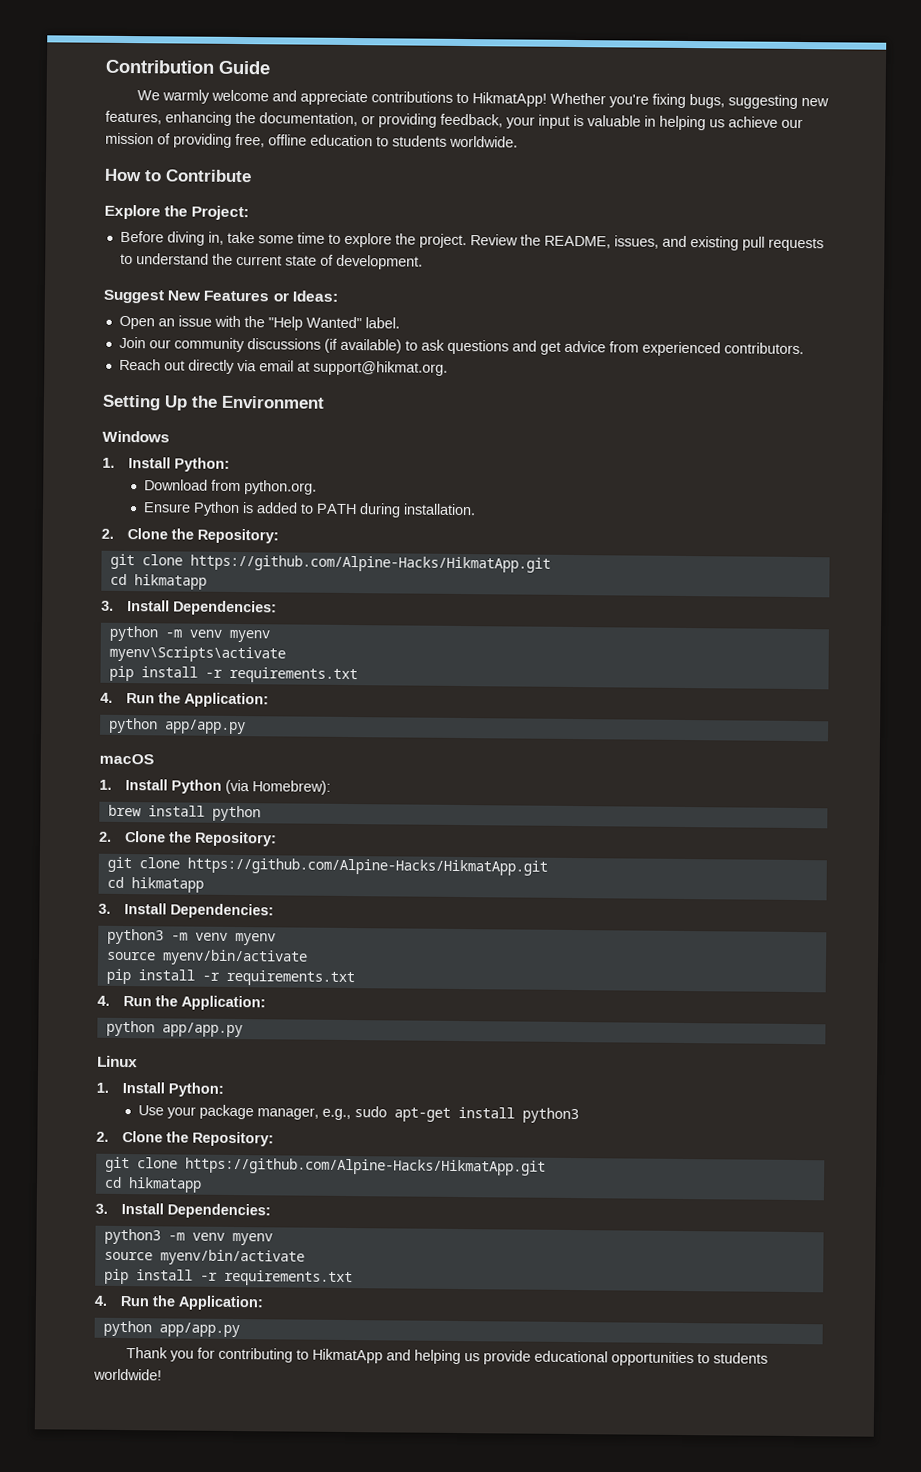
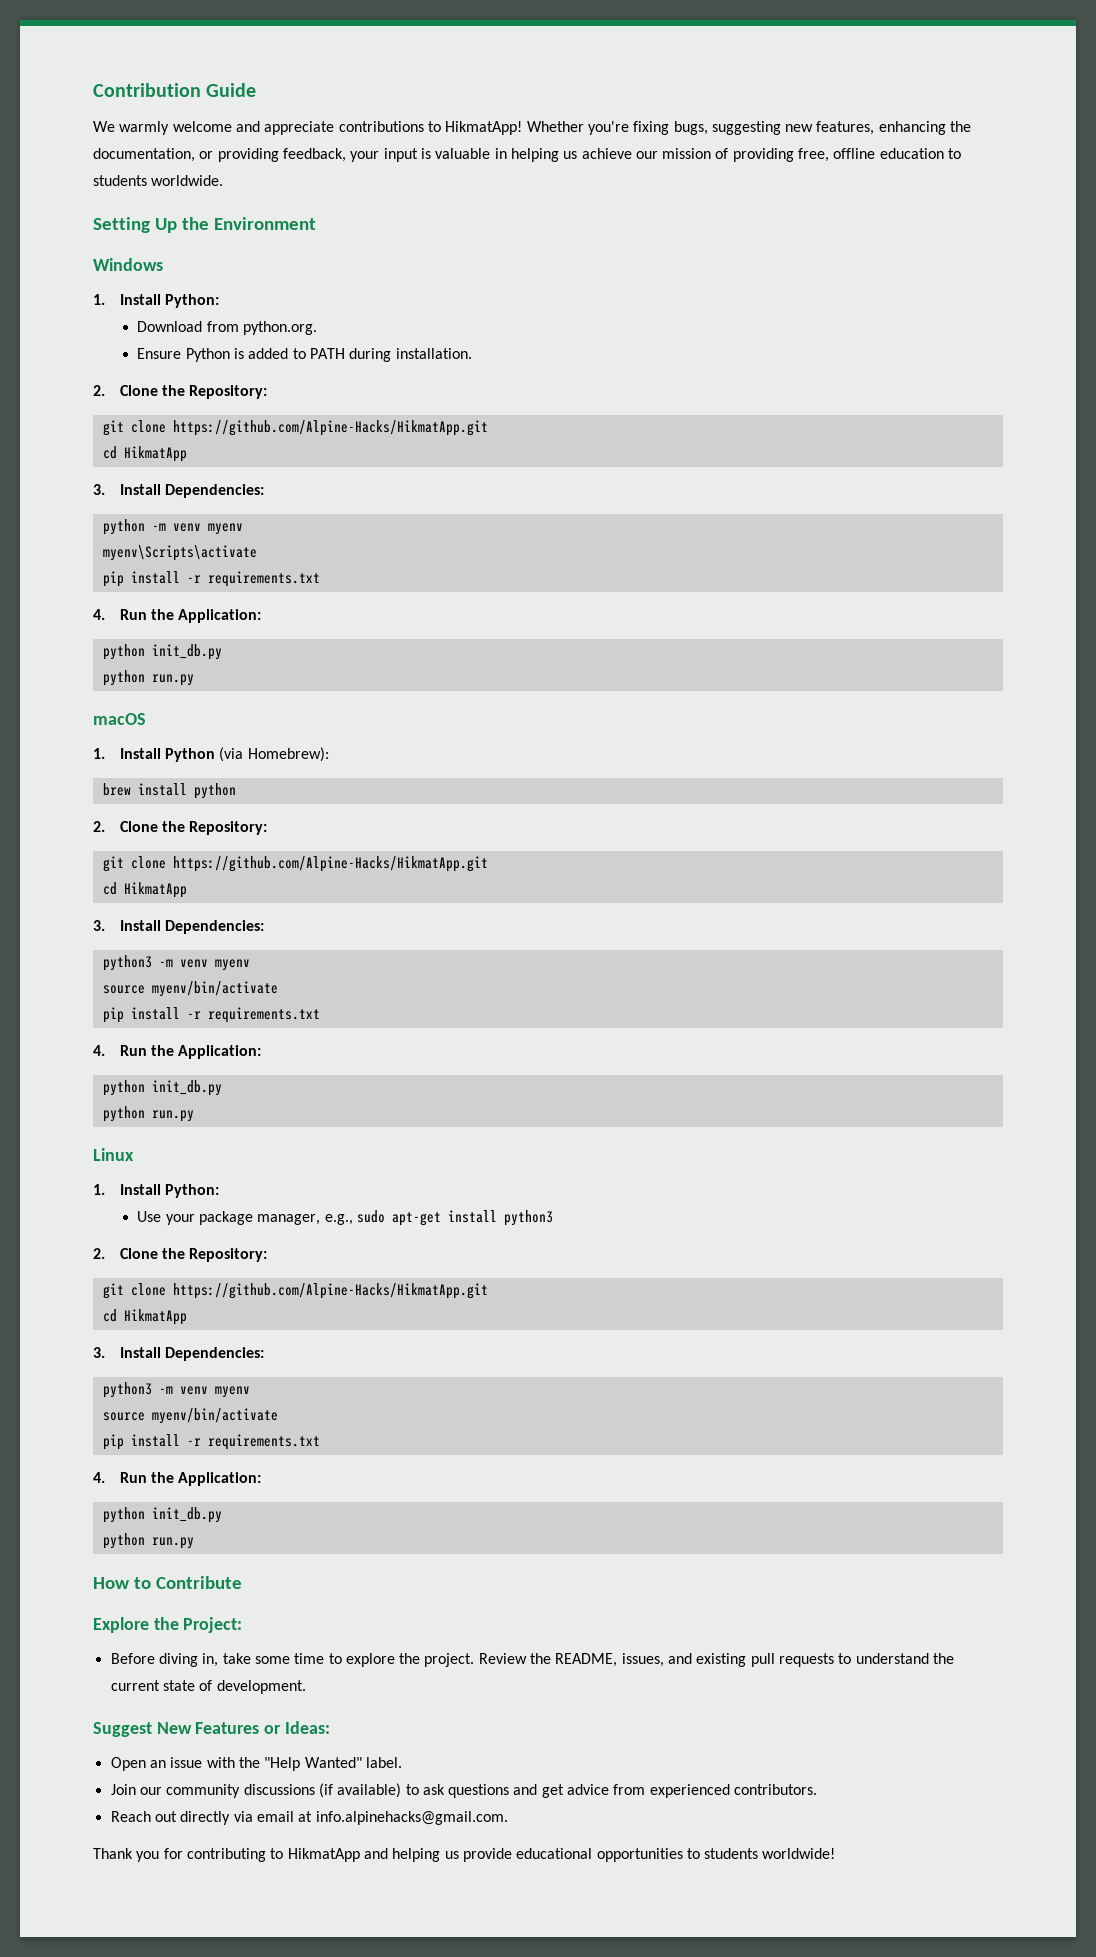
+ Setting Up the Environment
+ Windows
+ 1. Install Python:
+ Download from python.org.
+ Ensure Python is added to PATH during installation.
+ 2. Clone the Repository:
+ git clone https://github.com/Alpine-Hacks/HikmatApp.git
+ cd HikmatApp
+ 3. Install Dependencies:
+ python -m venv myenv
+ myenv\Scripts\activate
+ pip install -r requirements.txt
+ 4. Run the Application:
+ python init_db.py
+ python run.py
+ macOS
+ 1. Install Python (via Homebrew):
+ brew install python
+ 2. Clone the Repository:
+ git clone https://github.com/Alpine-Hacks/HikmatApp.git
+ cd HikmatApp
+ 3. Install Dependencies:
+ python3 -m venv myenv
+ source myenv/bin/activate
+ pip install -r requirements.txt
+ 4. Run the Application:
+ python init_db.py
+ python run.py
+ Linux
+ 1. Install Python:
+ Use your package manager, e.g., sudo apt-get install python3
+ 2. Clone the Repository:
+ git clone https://github.com/Alpine-Hacks/HikmatApp.git
+ cd HikmatApp
+ 3. Install Dependencies:
+ python3 -m venv myenv
+ source myenv/bin/activate
+ pip install -r requirements.txt
+ 4. Run the Application:
+ python init_db.py
+ python run.py
- Reach out directly via email at support@hikmat.org.
- Setting Up the Environment
- Windows
- 1. Install Python:
- Download from python.org.
- Ensure Python is added to PATH during installation.
- 2. Clone the Repository:
- git clone https://github.com/Alpine-Hacks/HikmatApp.git
- cd hikmatapp
- 3. Install Dependencies:
- python -m venv myenv
- myenv\Scripts\activate
- pip install -r requirements.txt
- 4. Run the Application:
- python app/app.py
- macOS
- 1. Install Python (via Homebrew):
- brew install python
- 2. Clone the Repository:
- git clone https://github.com/Alpine-Hacks/HikmatApp.git
- cd hikmatapp
- 3. Install Dependencies:
- python3 -m venv myenv
- source myenv/bin/activate
- pip install -r requirements.txt
- 4. Run the Application:
- python app/app.py
- Linux
- 1. Install Python:
- Use your package manager, e.g., sudo apt-get install python3
- 2. Clone the Repository:
- git clone https://github.com/Alpine-Hacks/HikmatApp.git
- cd hikmatapp
- 3. Install Dependencies:
- python3 -m venv myenv
- source myenv/bin/activate
- pip install -r requirements.txt
- 4. Run the Application:
- python app/app.py
+ Reach out directly via email at info.alpinehacks@gmail.com.

